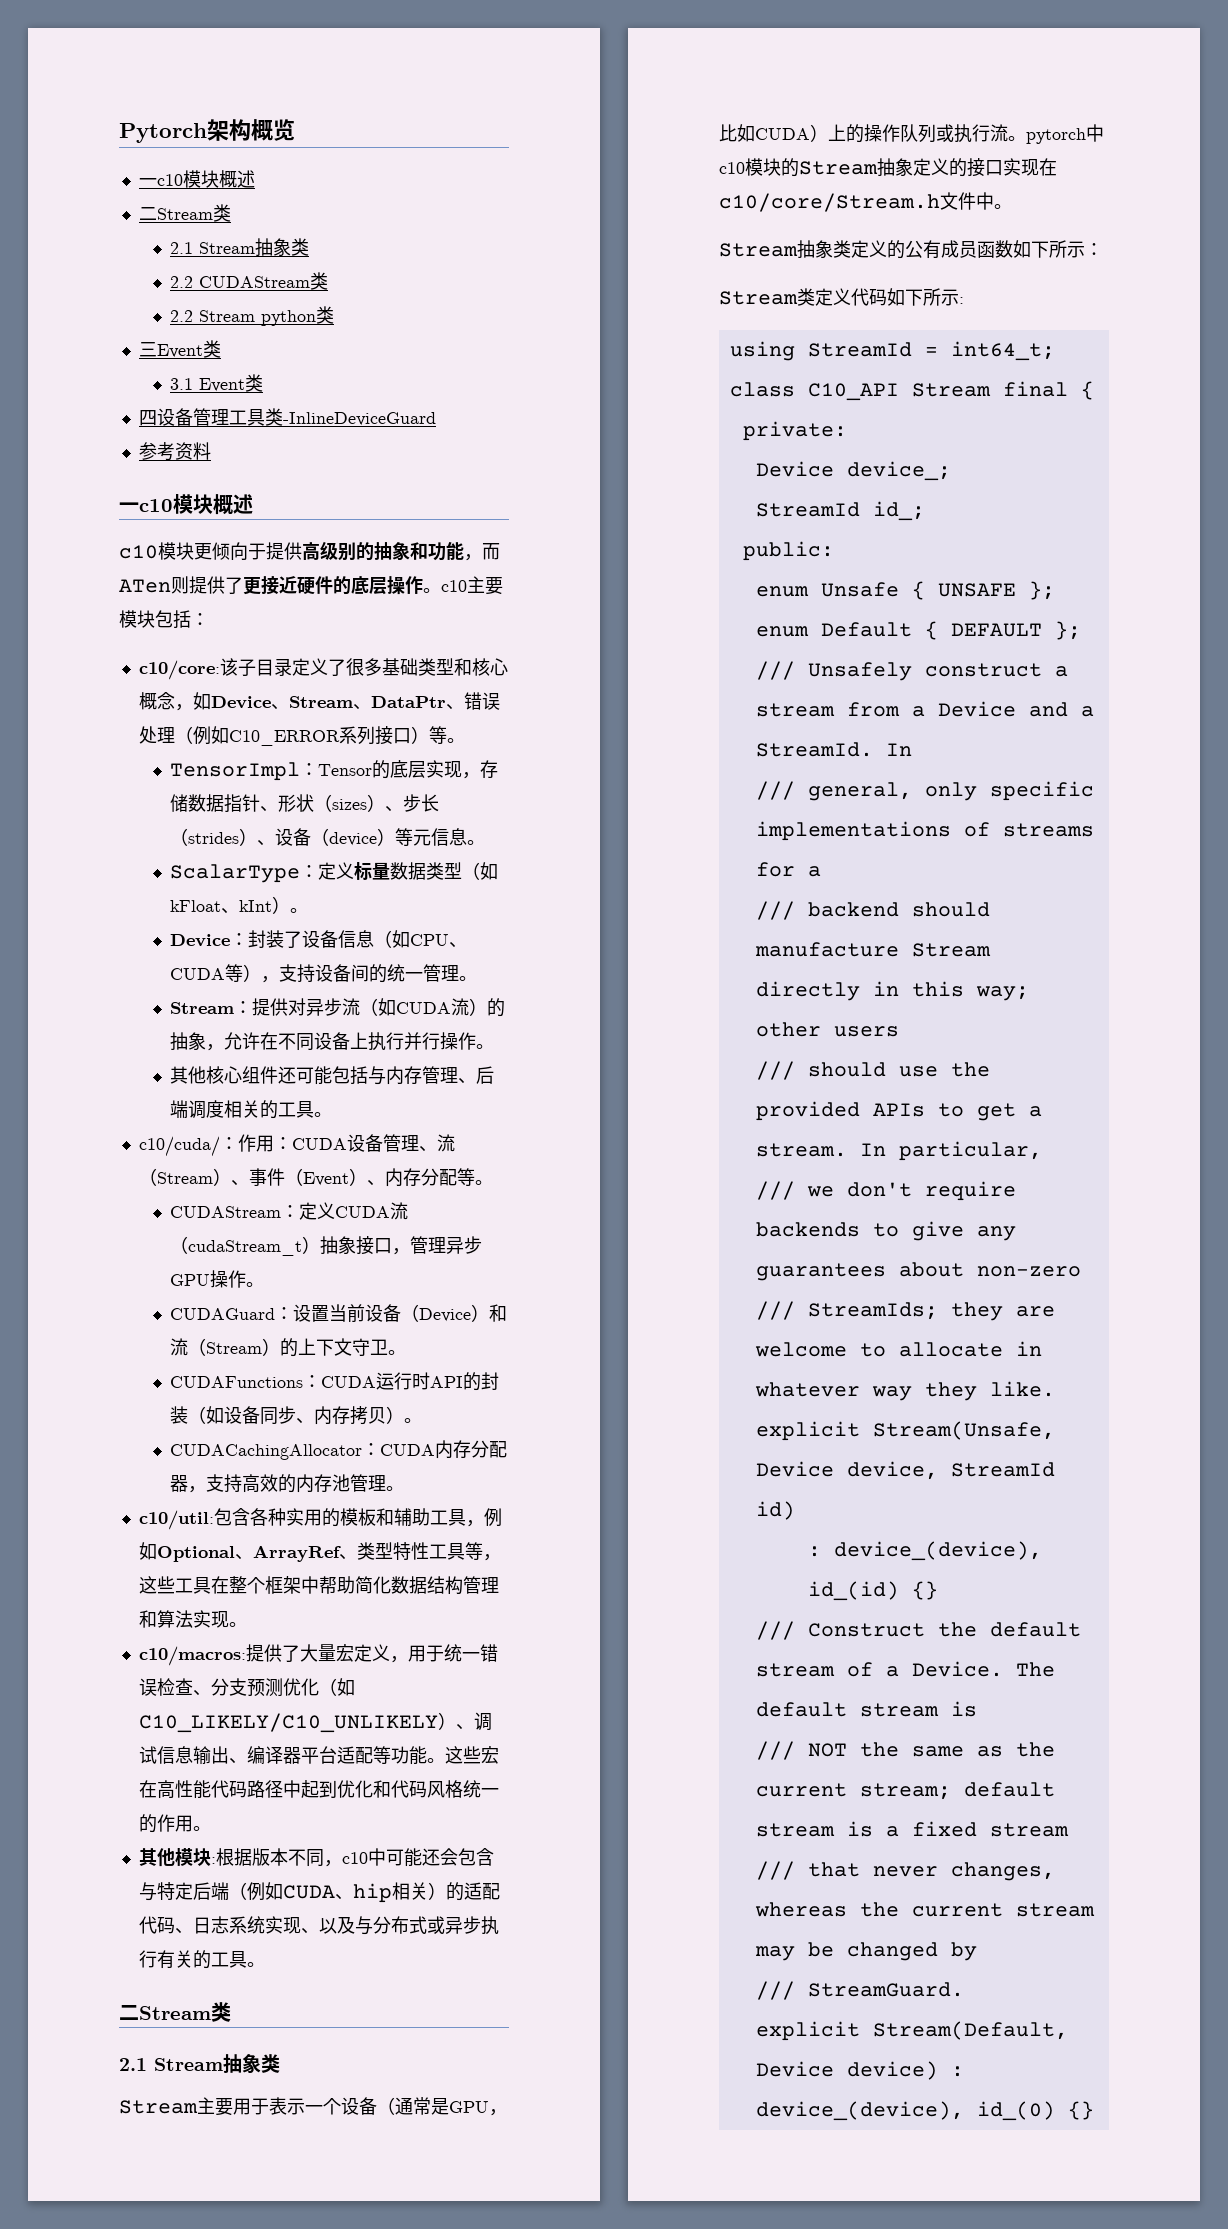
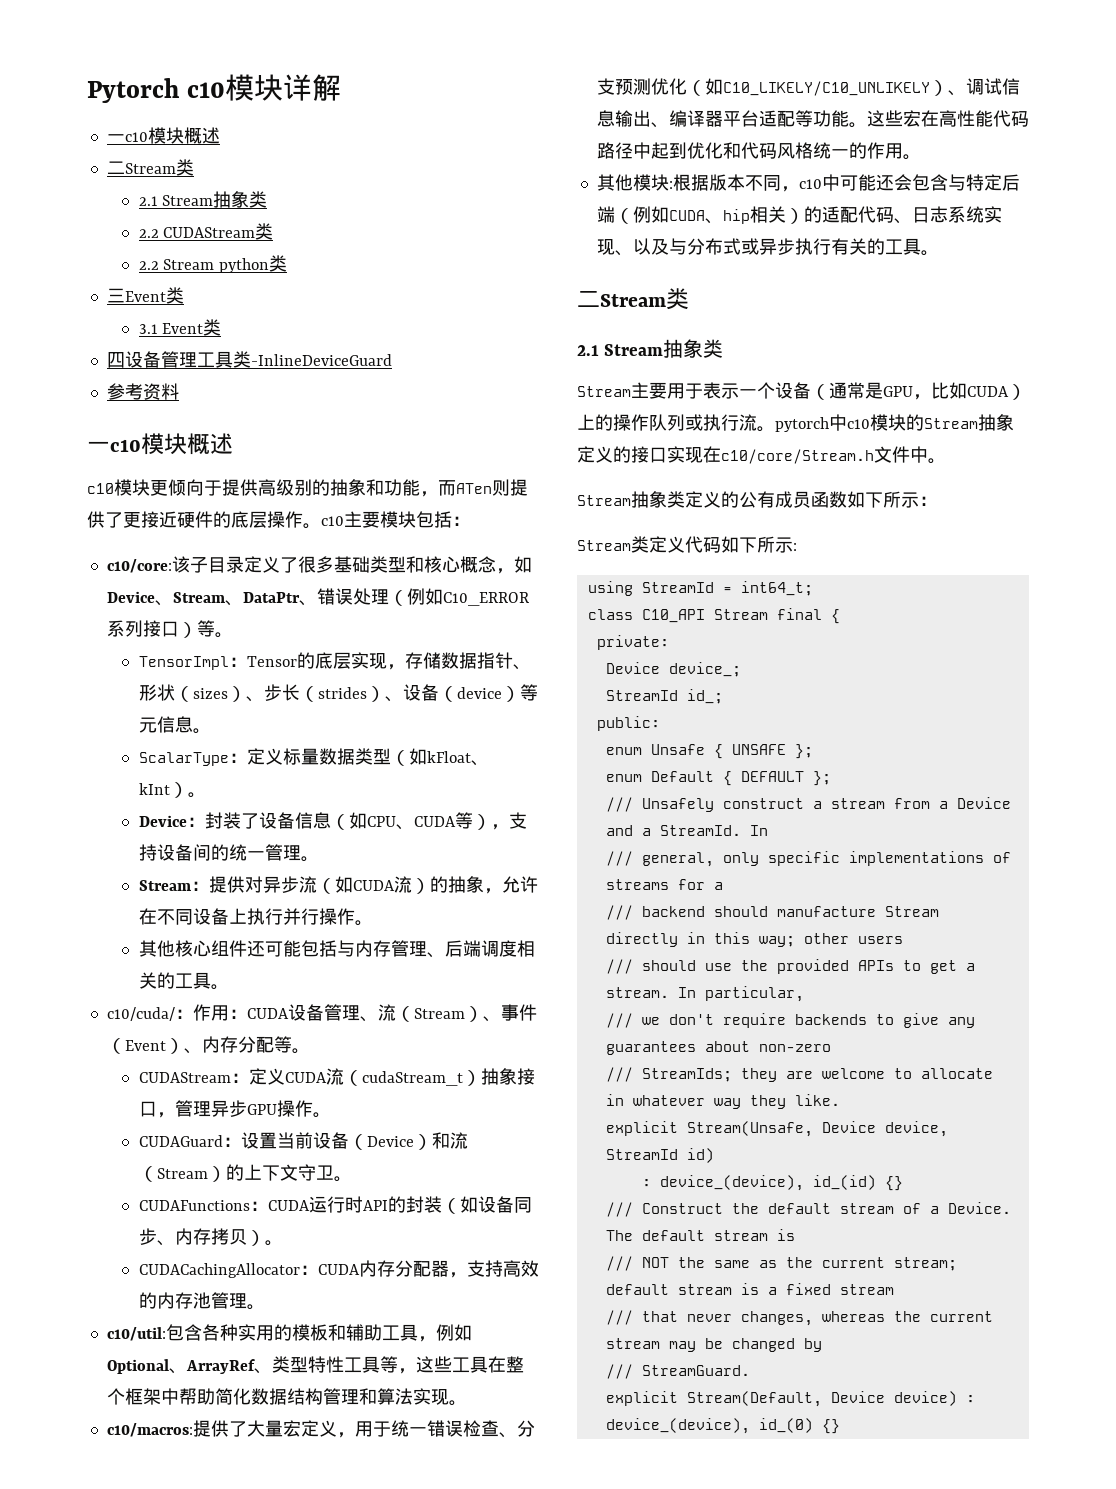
- Pytorch架构概览
+ Pytorch c10模块详解

